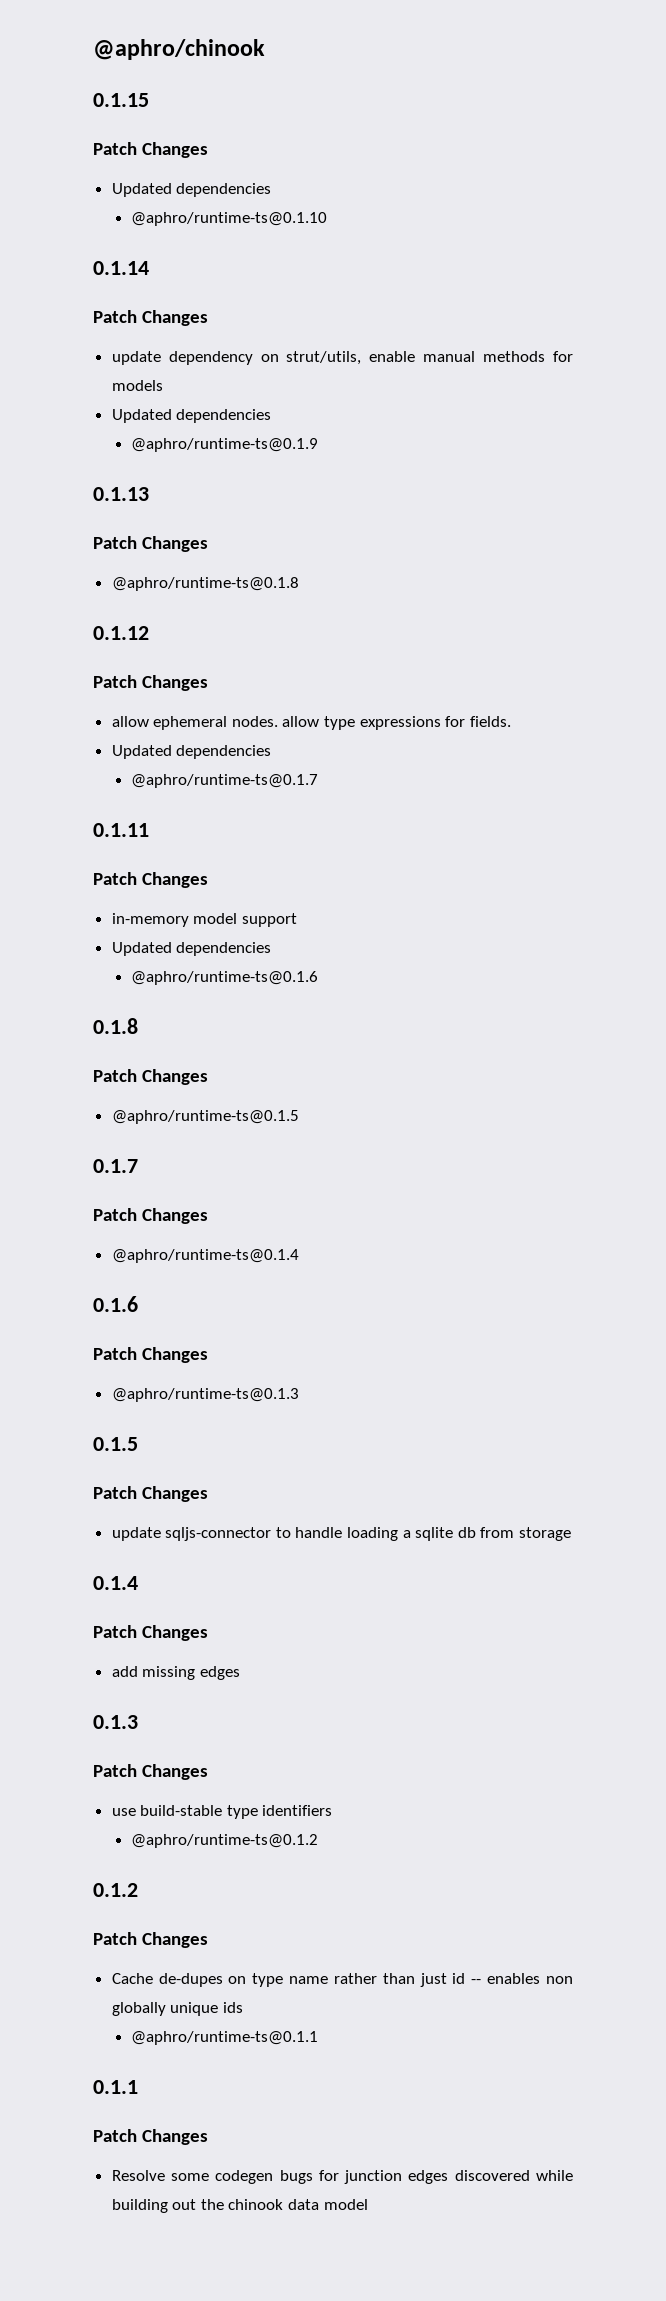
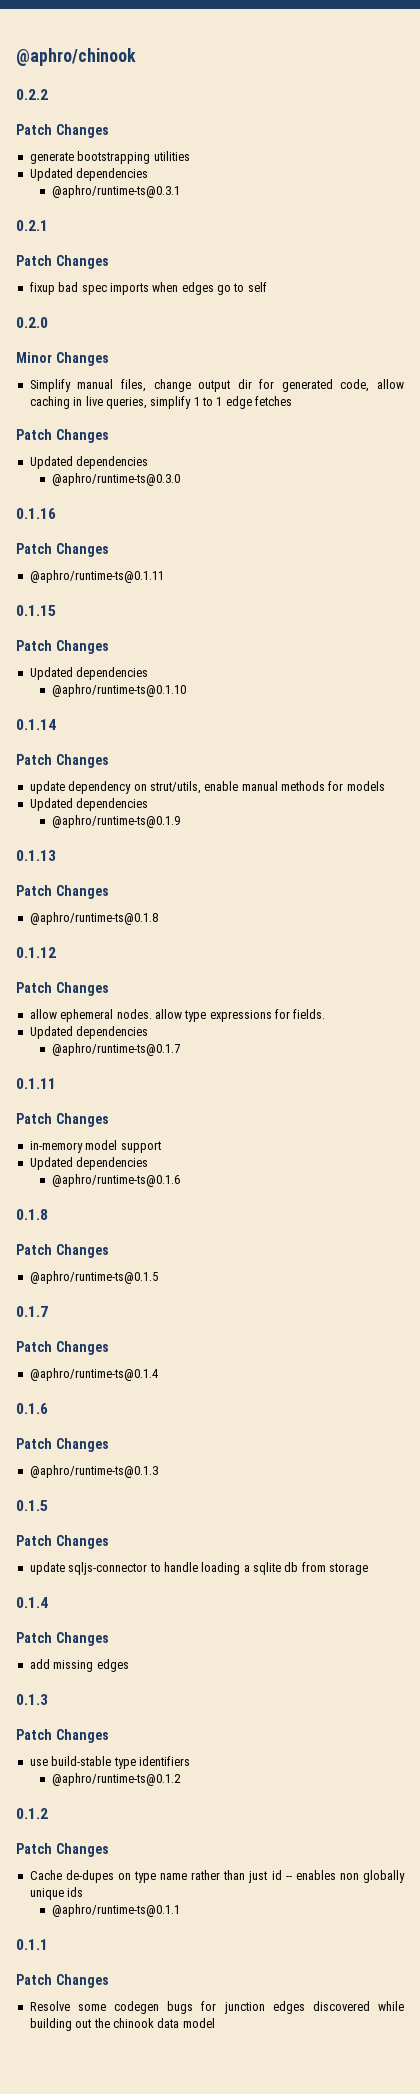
+ 0.2.2
+ Patch Changes
+ generate bootstrapping utilities
+ Updated dependencies
+ @aphro/runtime-ts@0.3.1
+ 0.2.1
+ Patch Changes
+ fixup bad spec imports when edges go to self
+ 0.2.0
+ Minor Changes
+ Simplify manual files, change output dir for generated code, allow caching in live queries, simplify 1 to 1 edge fetches
+ Patch Changes
+ Updated dependencies
+ @aphro/runtime-ts@0.3.0
+ 0.1.16
+ Patch Changes
+ @aphro/runtime-ts@0.1.11

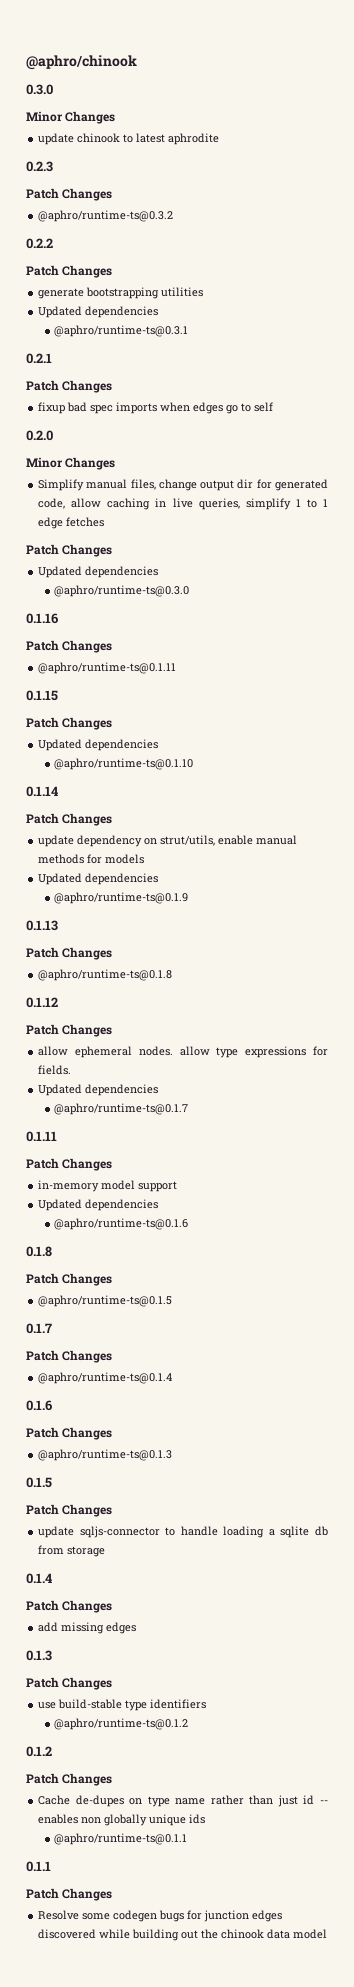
+ 0.3.0
+ Minor Changes
+ update chinook to latest aphrodite
+ 0.2.3
+ Patch Changes
+ @aphro/runtime-ts@0.3.2

